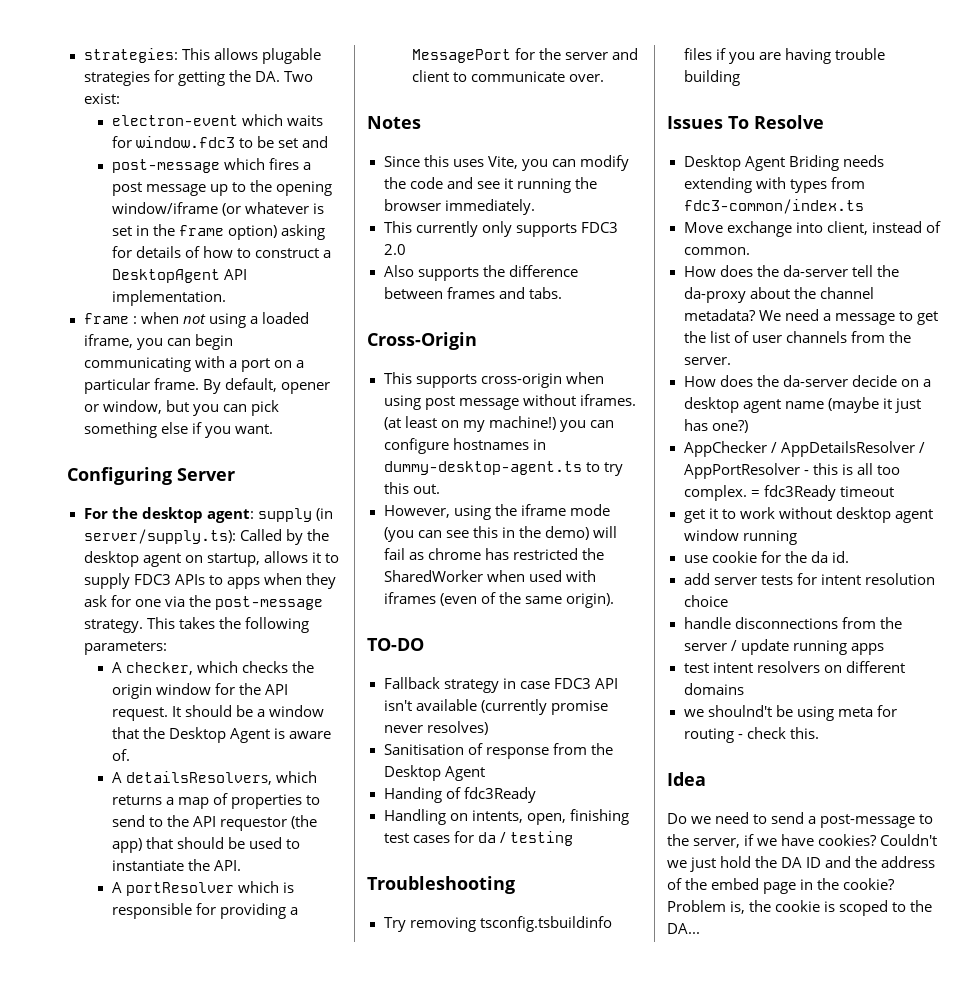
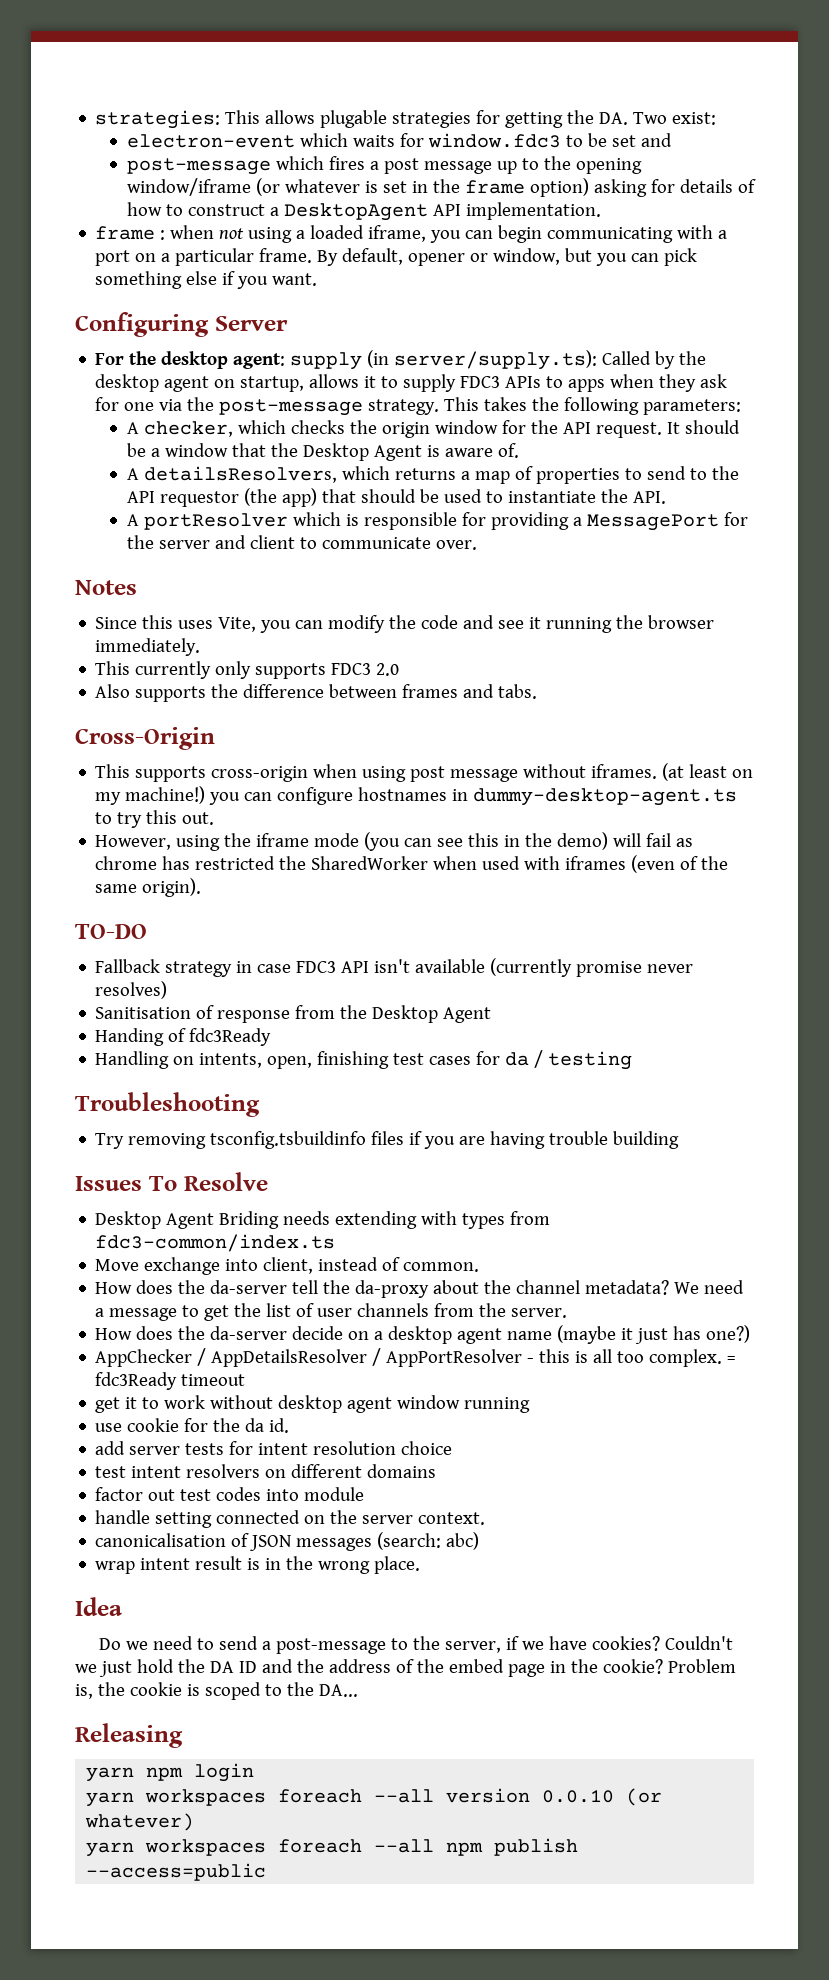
- handle disconnections from the server / update running apps
- we shoulnd't be using meta for routing - check this.
+ factor out test codes into module
+ handle setting connected on the server context.
+ canonicalisation of JSON messages (search: abc)
+ wrap intent result is in the wrong place.
+ Releasing
+ yarn npm login
+ yarn workspaces foreach --all version 0.0.10 (or whatever)
+ yarn workspaces foreach --all npm publish --access=public

